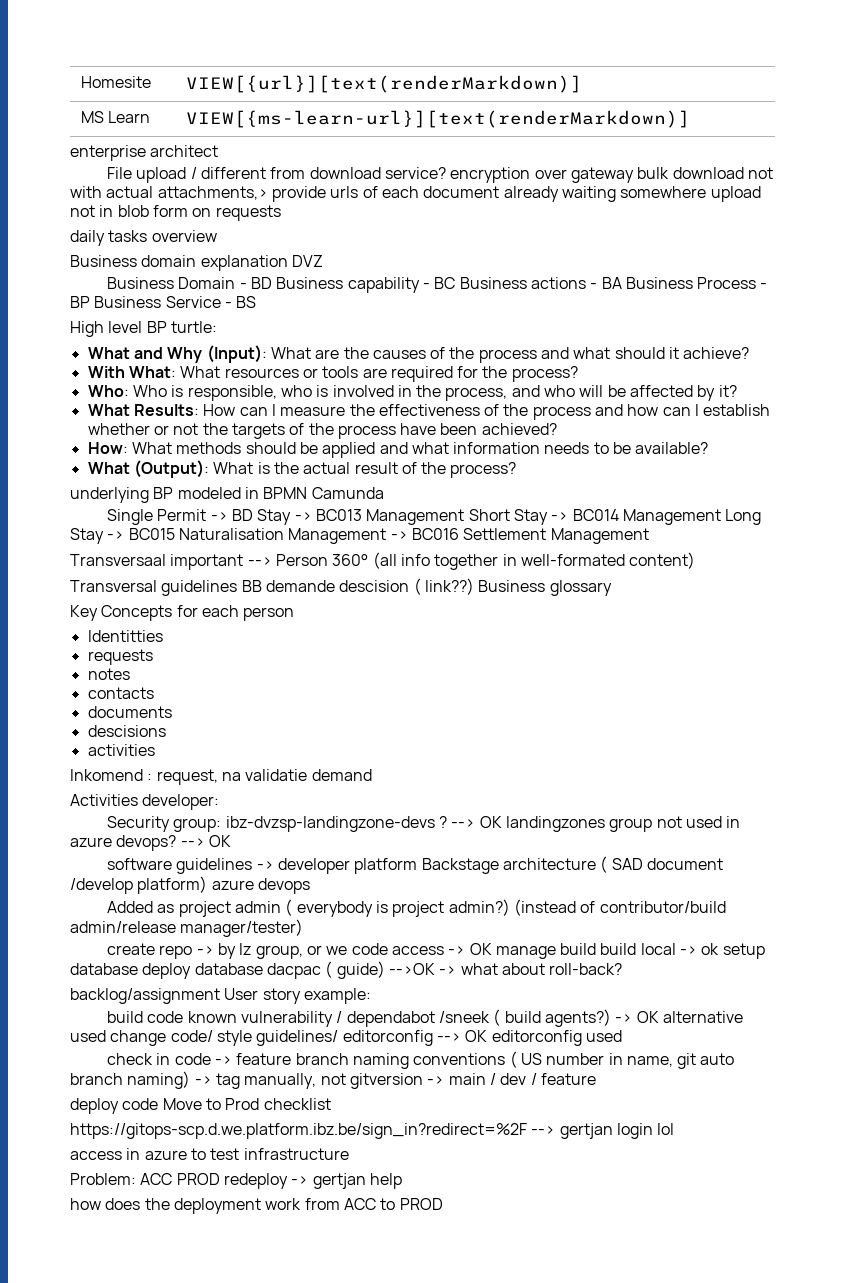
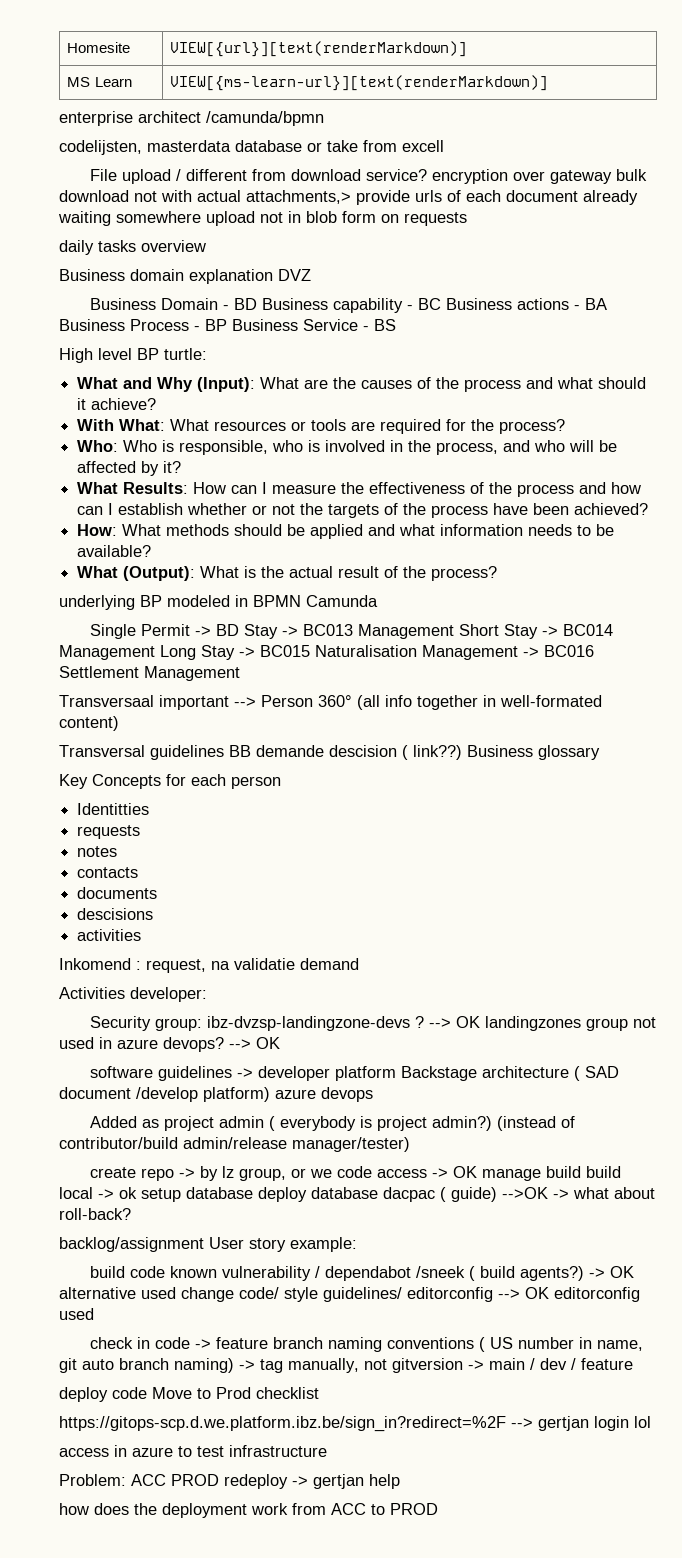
- enterprise architect
+ enterprise architect /camunda/bpmn
+ codelijsten, masterdata database or take from excell

